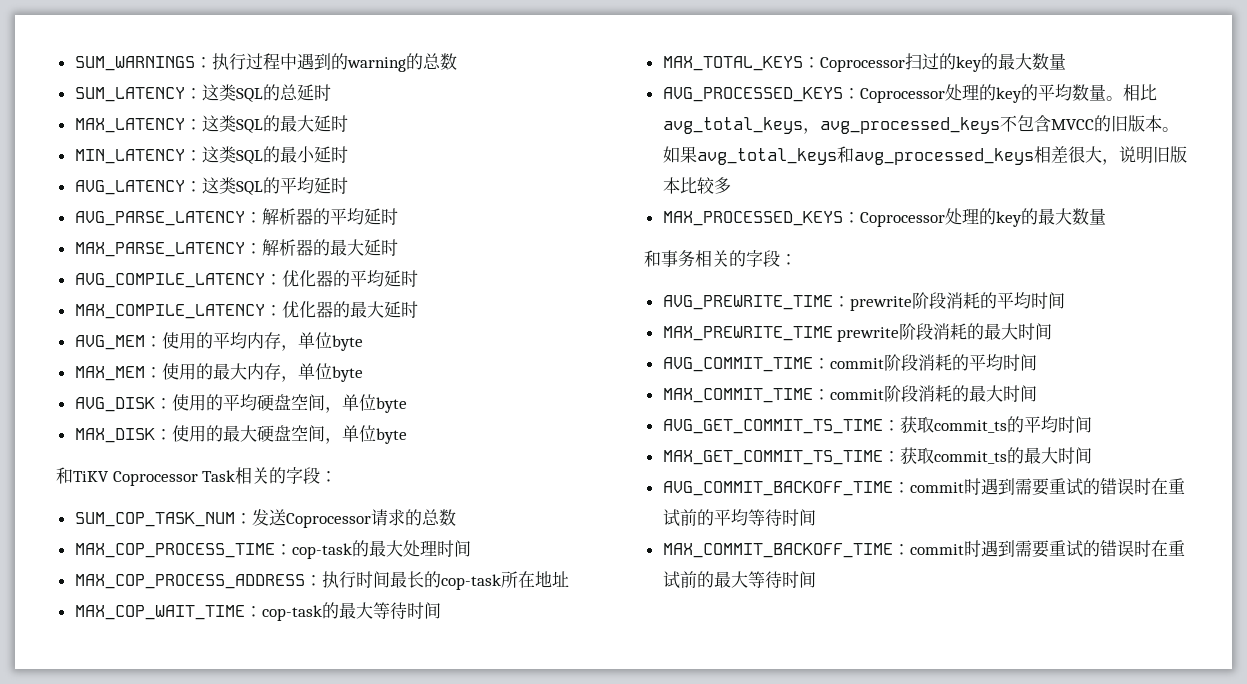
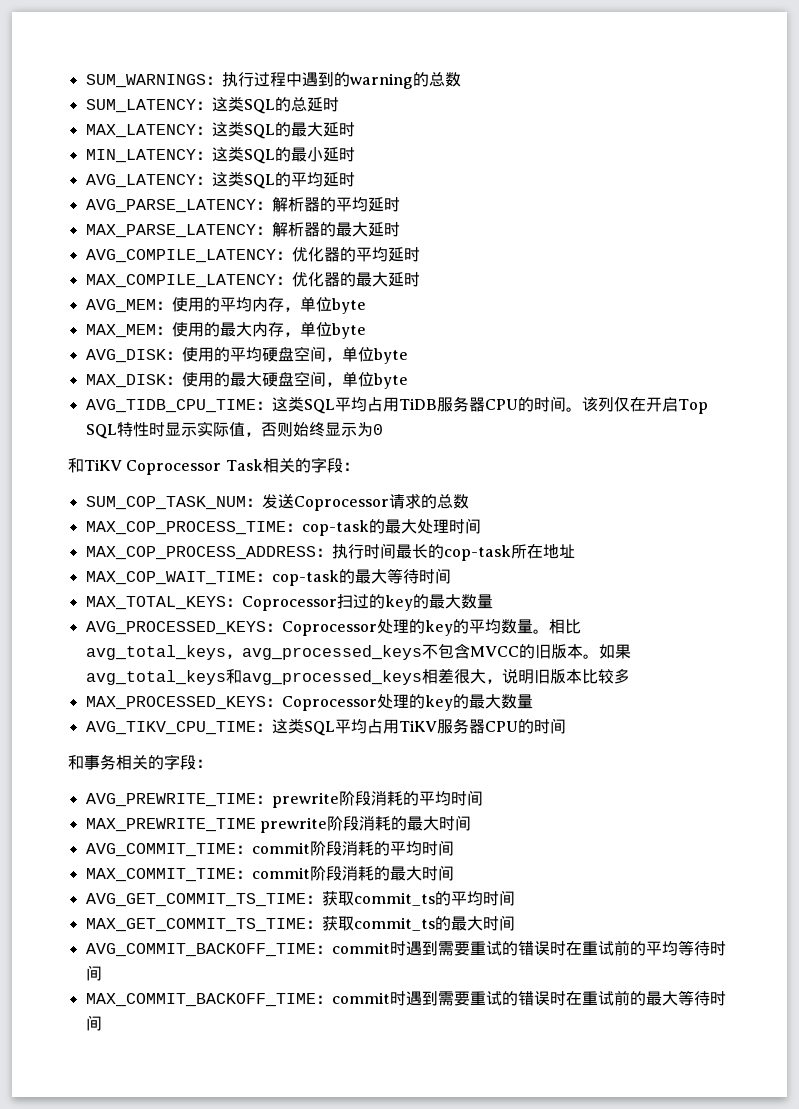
+ AVG_TIDB_CPU_TIME：这类SQL平均占用TiDB服务器CPU的时间。该列仅在开启Top SQL特性时显示实际值，否则始终显示为0
+ AVG_TIKV_CPU_TIME：这类SQL平均占用TiKV服务器CPU的时间

